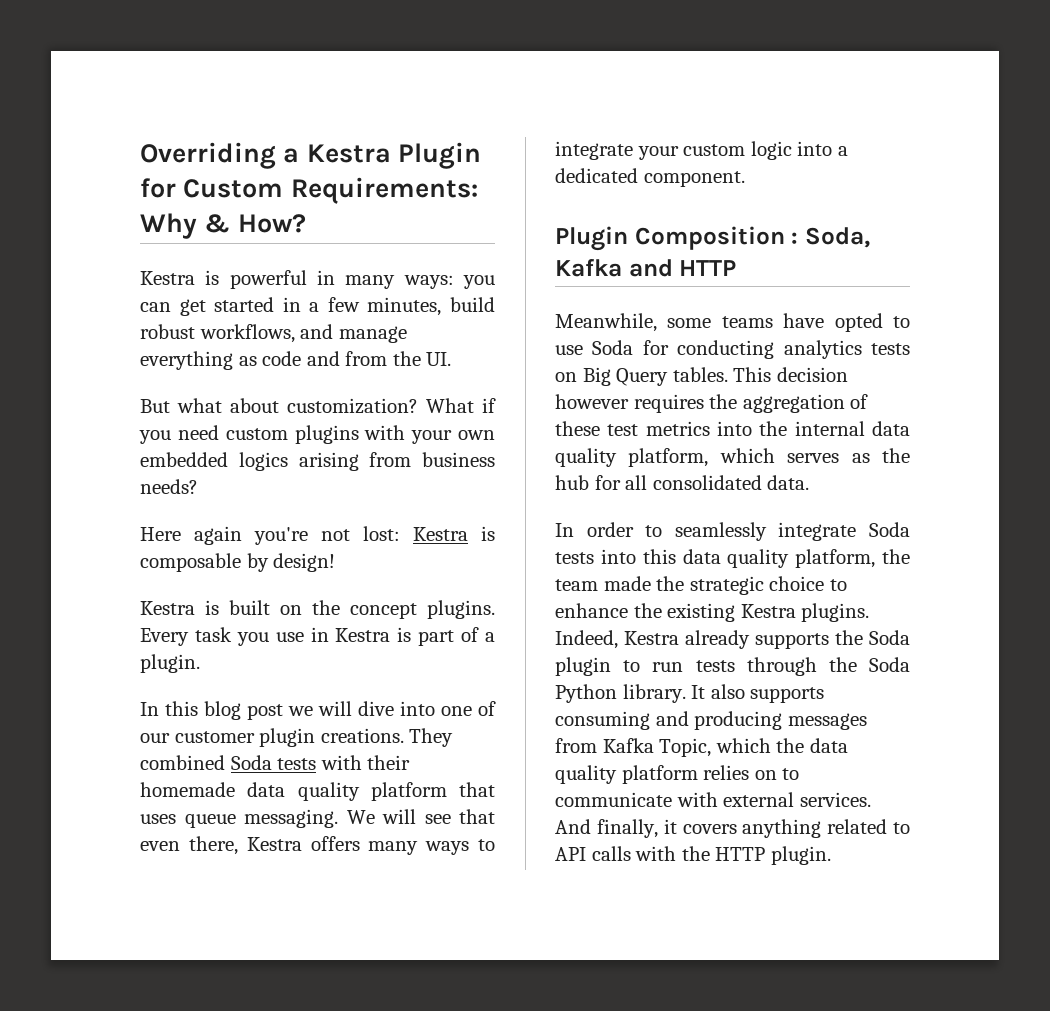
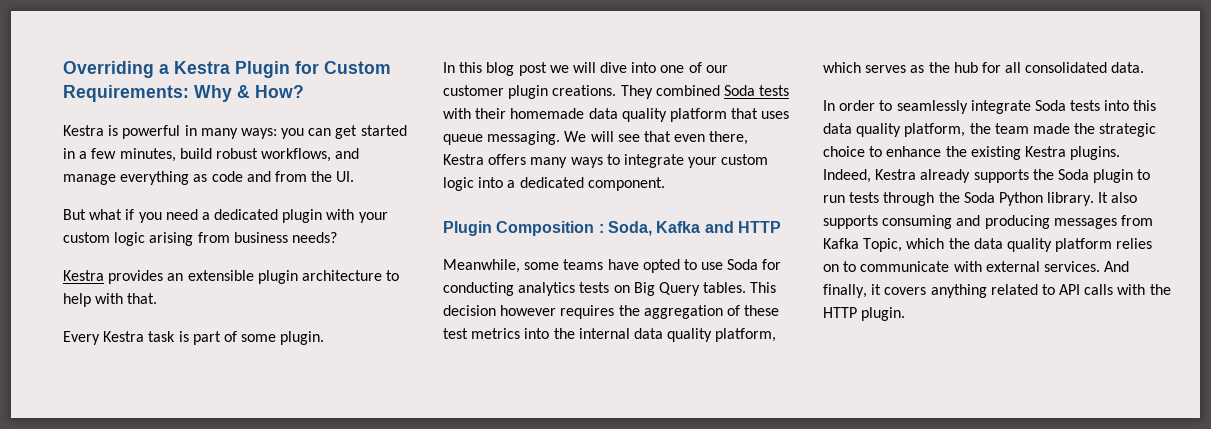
- But what about customization? What if you need custom plugins with your own embedded logics arising from business needs?
- Here again you're not lost: Kestra is composable by design!
- Kestra is built on the concept plugins. Every task you use in Kestra is part of a plugin.
+ But what if you need a dedicated plugin with your custom logic arising from business needs?
+ Kestra provides an extensible plugin architecture to help with that.
+ Every Kestra task is part of some plugin.

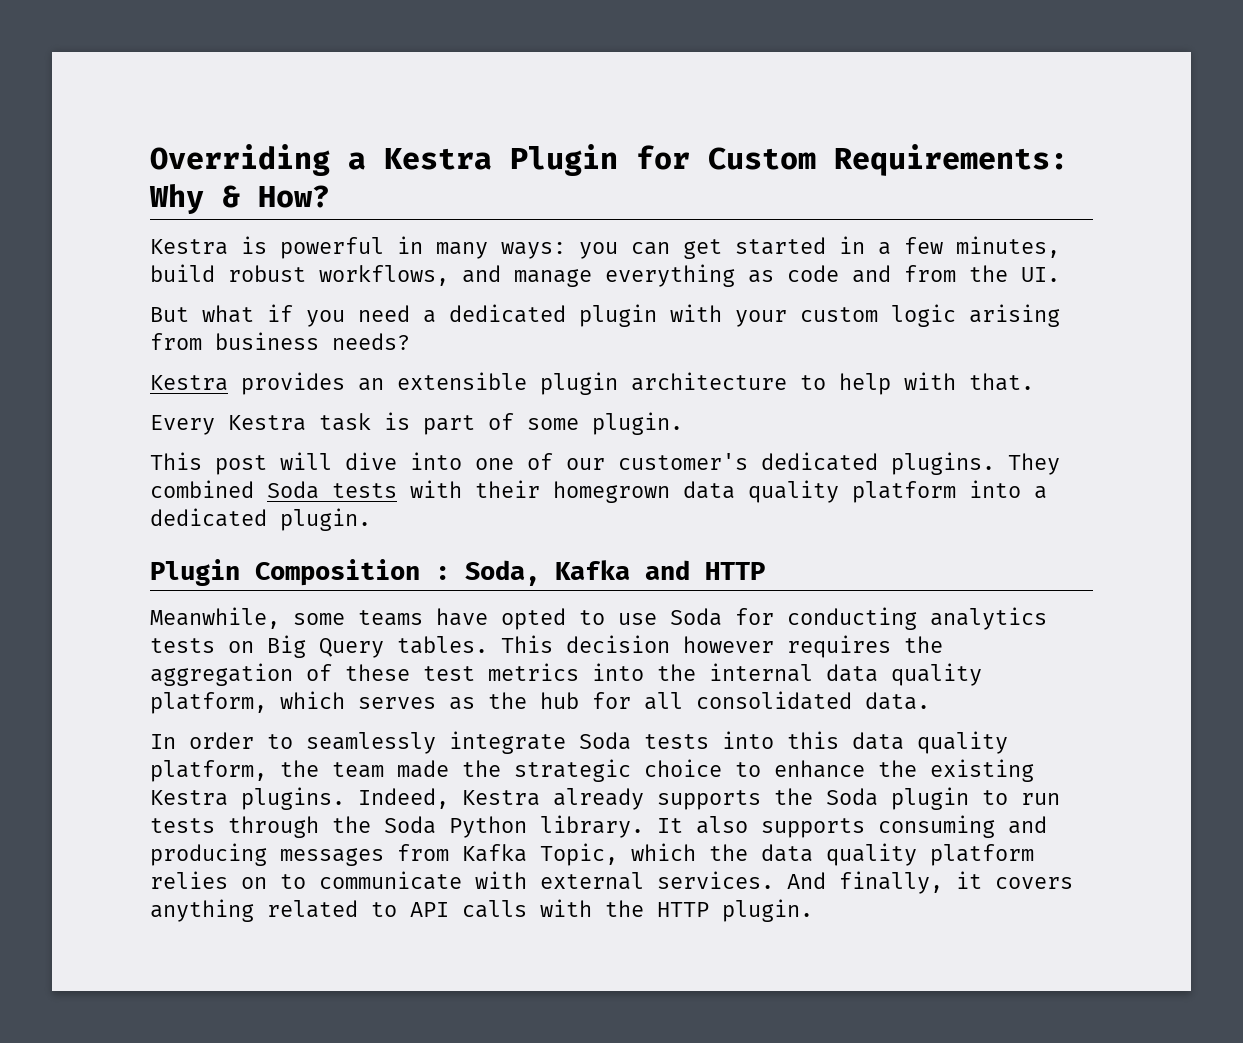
- In this blog post we will dive into one of our customer plugin creations.
+ This post will dive into one of our customer's dedicated plugins.
- They combined Soda tests with their homemade data quality platform that uses queue messaging. We will see that even there, Kestra offers many ways to integrate your custom logic into a dedicated component.
+ They combined Soda tests with their homegrown data quality platform into a dedicated plugin.

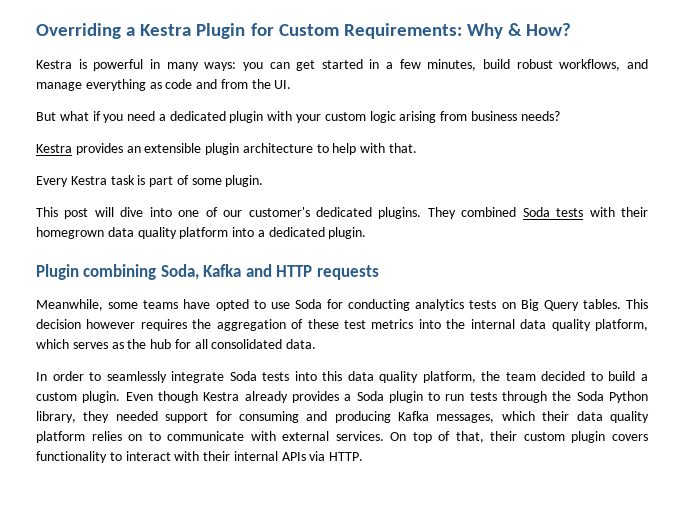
- Plugin Composition : Soda, Kafka and HTTP
+ Plugin combining Soda, Kafka and HTTP requests
- In order to seamlessly integrate Soda tests into this data quality platform, the team made the strategic choice to enhance the existing Kestra plugins. Indeed, Kestra already supports the Soda plugin to run tests through the Soda Python library. It also supports consuming and producing messages from Kafka Topic, which the data quality platform relies on to communicate with external services.
+ In order to seamlessly integrate Soda tests into this data quality platform, the team decided to build a custom plugin. Even though Kestra already provides a Soda plugin to run tests through the Soda Python library, they needed support for consuming and producing Kafka messages, which their data quality platform relies on to communicate with external services.
- And finally, it covers anything related to API calls with the HTTP plugin.
+ On top of that, their custom plugin covers functionality to interact with their internal APIs via HTTP.

